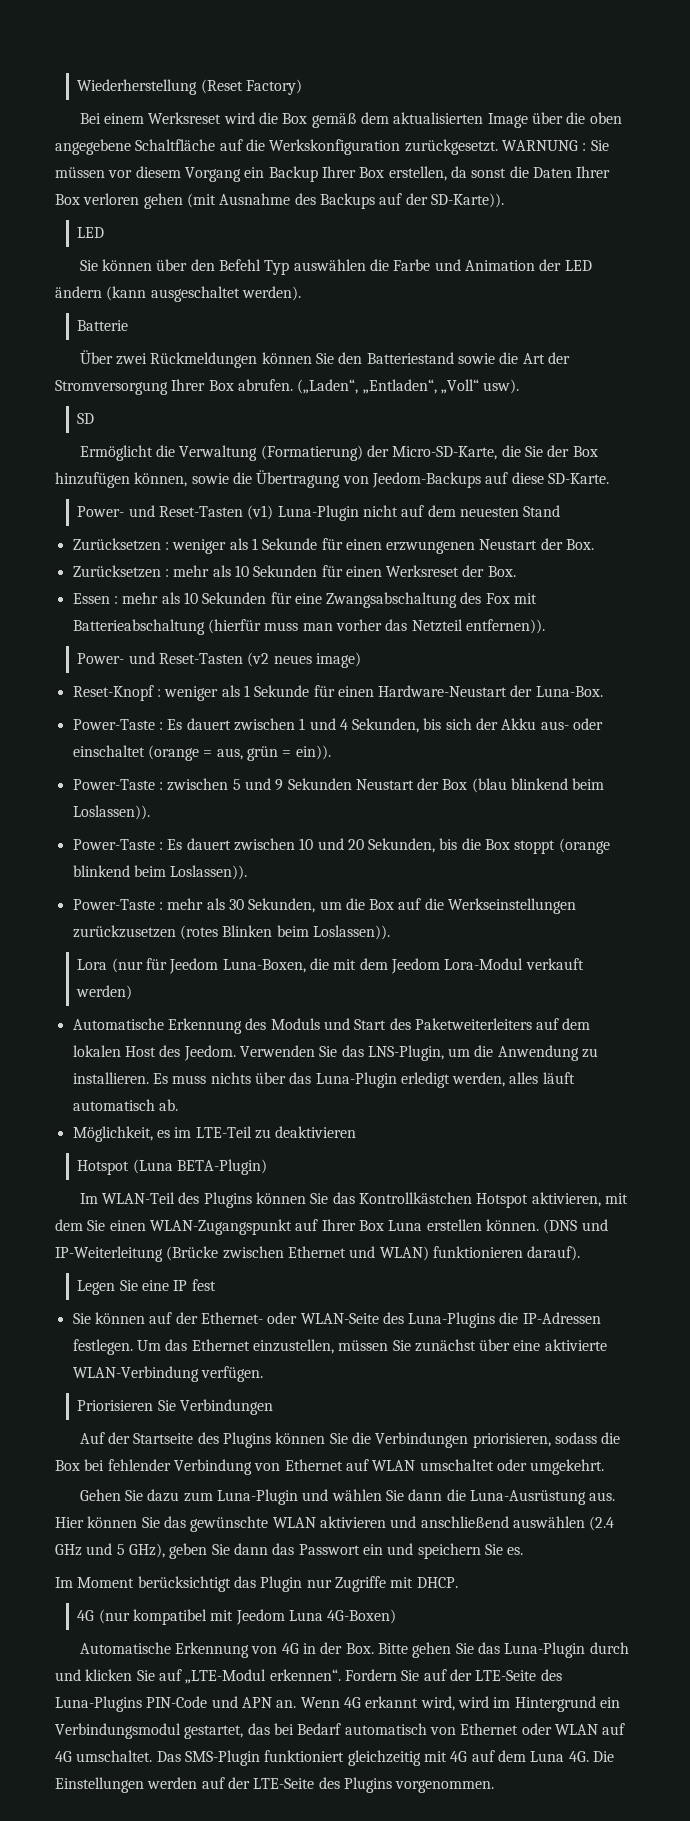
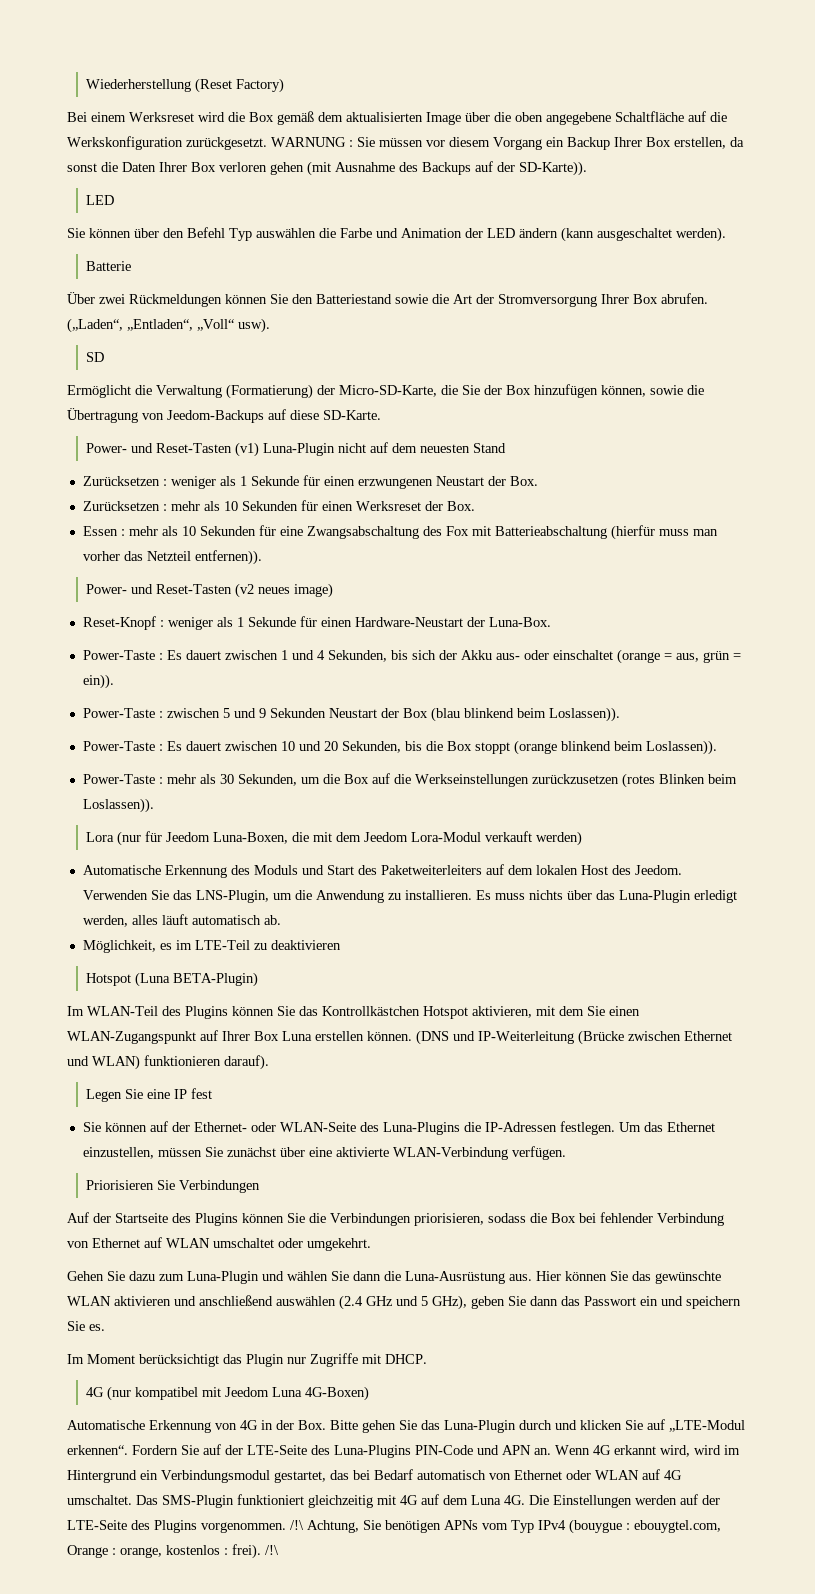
+ /!\ Achtung, Sie benötigen APNs vom Typ IPv4 (bouygue : ebouygtel.com, Orange : orange, kostenlos : frei). /!\

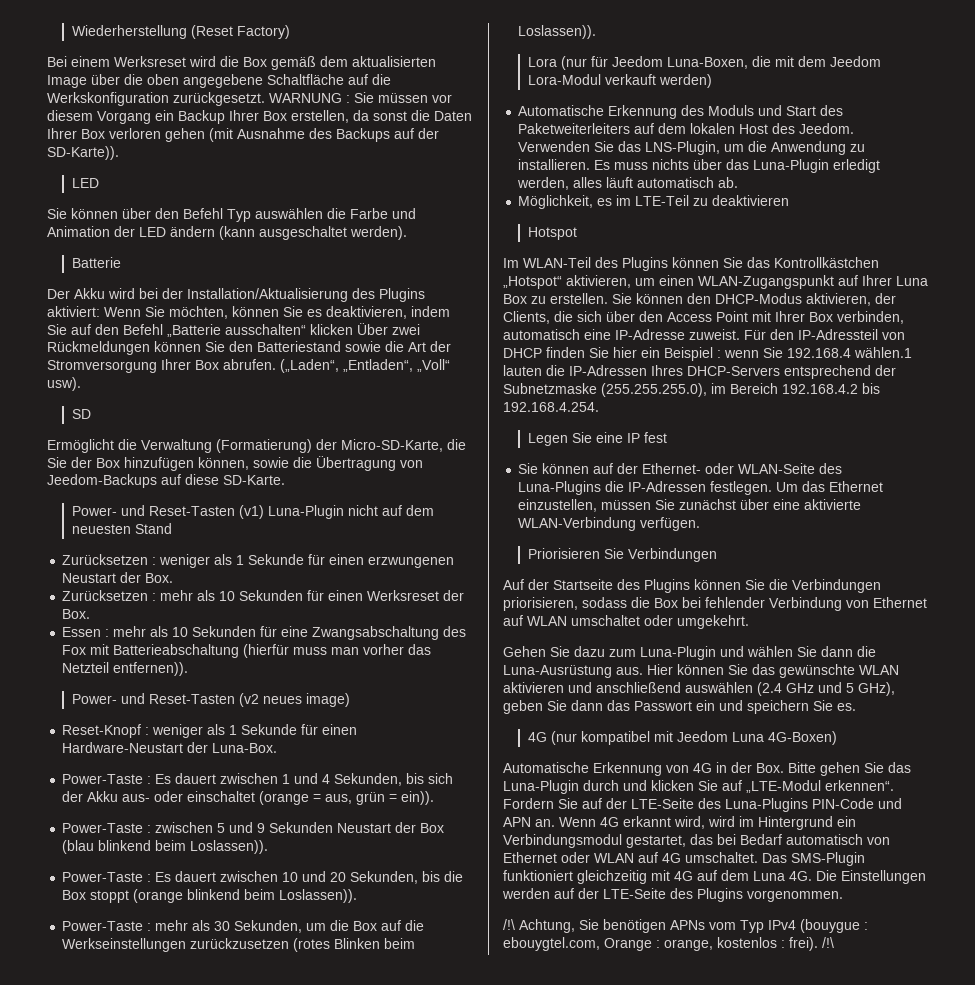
- Über zwei Rückmeldungen können Sie den Batteriestand sowie die Art der Stromversorgung Ihrer Box abrufen.
+ Der Akku wird bei der Installation/Aktualisierung des Plugins aktiviert: Wenn Sie möchten, können Sie es deaktivieren, indem Sie auf den Befehl „Batterie ausschalten“ klicken Über zwei Rückmeldungen können Sie den Batteriestand sowie die Art der Stromversorgung Ihrer Box abrufen.
- Hotspot (Luna BETA-Plugin)
+ Hotspot
- Im WLAN-Teil des Plugins können Sie das Kontrollkästchen Hotspot aktivieren, mit dem Sie einen WLAN-Zugangspunkt auf Ihrer Box Luna erstellen können. (DNS und IP-Weiterleitung (Brücke zwischen Ethernet und WLAN) funktionieren darauf).
+ Im WLAN-Teil des Plugins können Sie das Kontrollkästchen „Hotspot“ aktivieren, um einen WLAN-Zugangspunkt auf Ihrer Luna Box zu erstellen. Sie können den DHCP-Modus aktivieren, der Clients, die sich über den Access Point mit Ihrer Box verbinden, automatisch eine IP-Adresse zuweist. Für den IP-Adressteil von DHCP finden Sie hier ein Beispiel : wenn Sie 192.168.4 wählen.1 lauten die IP-Adressen Ihres DHCP-Servers entsprechend der Subnetzmaske (255.255.255.0), im Bereich 192.168.4.2 bis 192.168.4.254.
- Im Moment berücksichtigt das Plugin nur Zugriffe mit DHCP.
- Die Einstellungen werden auf der LTE-Seite des Plugins vorgenommen. /!\ Achtung, Sie benötigen APNs vom Typ IPv4 (bouygue : ebouygtel.com, Orange : orange, kostenlos : frei).
+ Die Einstellungen werden auf der LTE-Seite des Plugins vorgenommen.
+ /!\ Achtung, Sie benötigen APNs vom Typ IPv4 (bouygue : ebouygtel.com, Orange : orange, kostenlos : frei).

